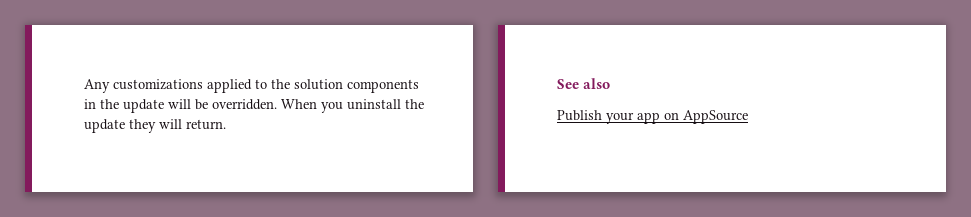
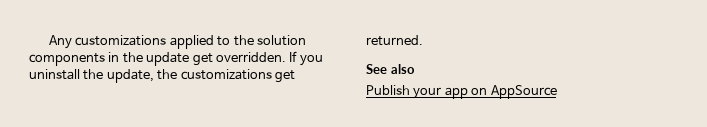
- Any customizations applied to the solution components in the update will be overridden. When you uninstall the update they will return.
+ Any customizations applied to the solution components in the update get overridden. If you uninstall the update, the customizations get returned.

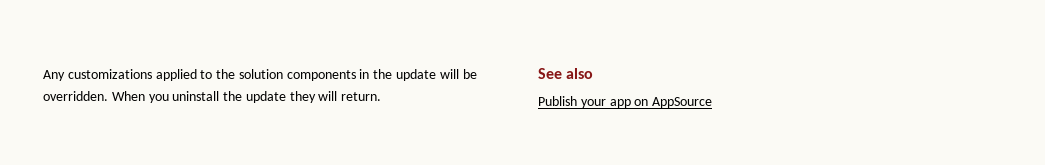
- Any customizations applied to the solution components in the update get overridden. If you uninstall the update, the customizations get returned.
+ Any customizations applied to the solution components in the update will be overridden. When you uninstall the update they will return.

